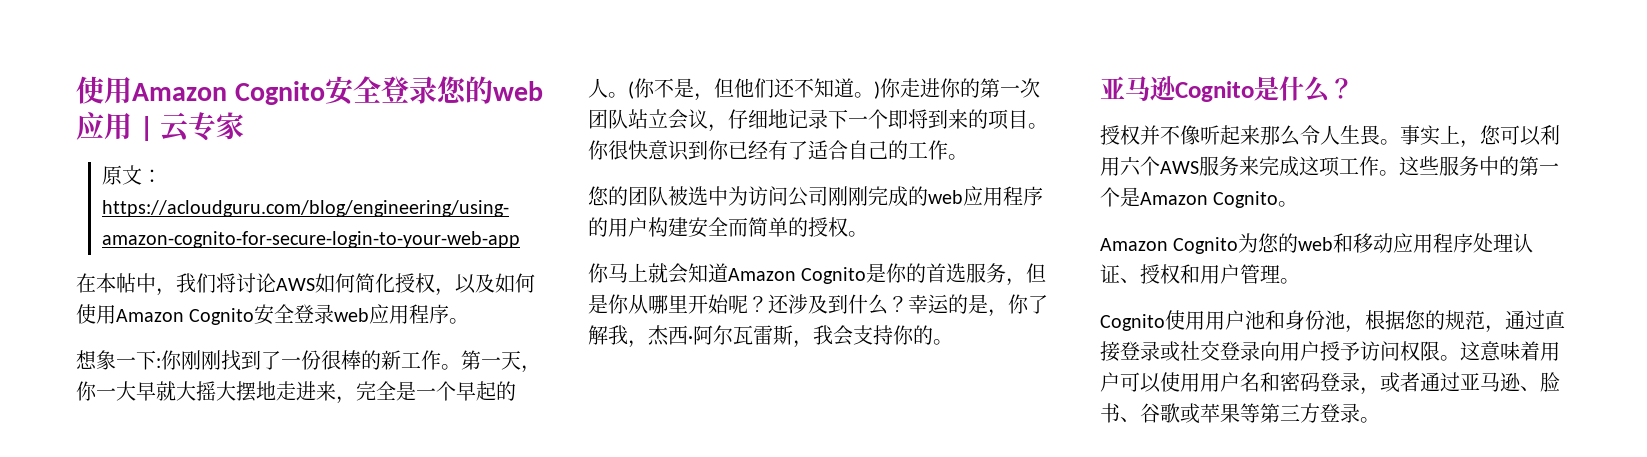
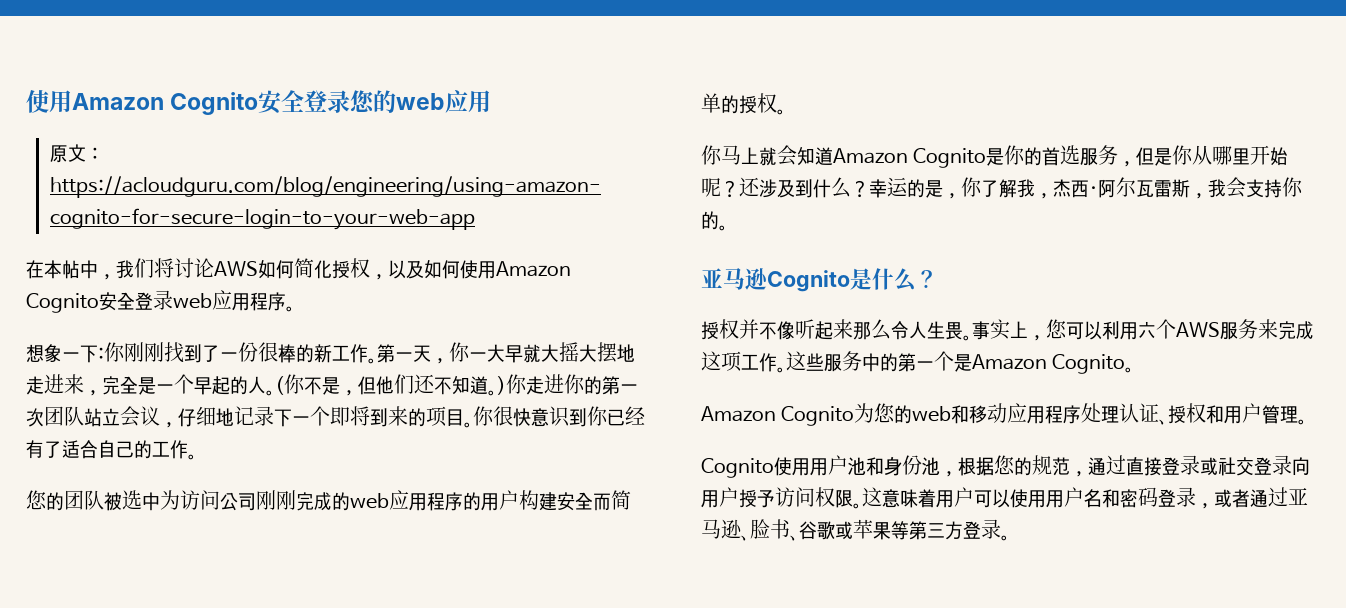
- 使用Amazon Cognito安全登录您的web应用 | 云专家
+ 使用Amazon Cognito安全登录您的web应用

